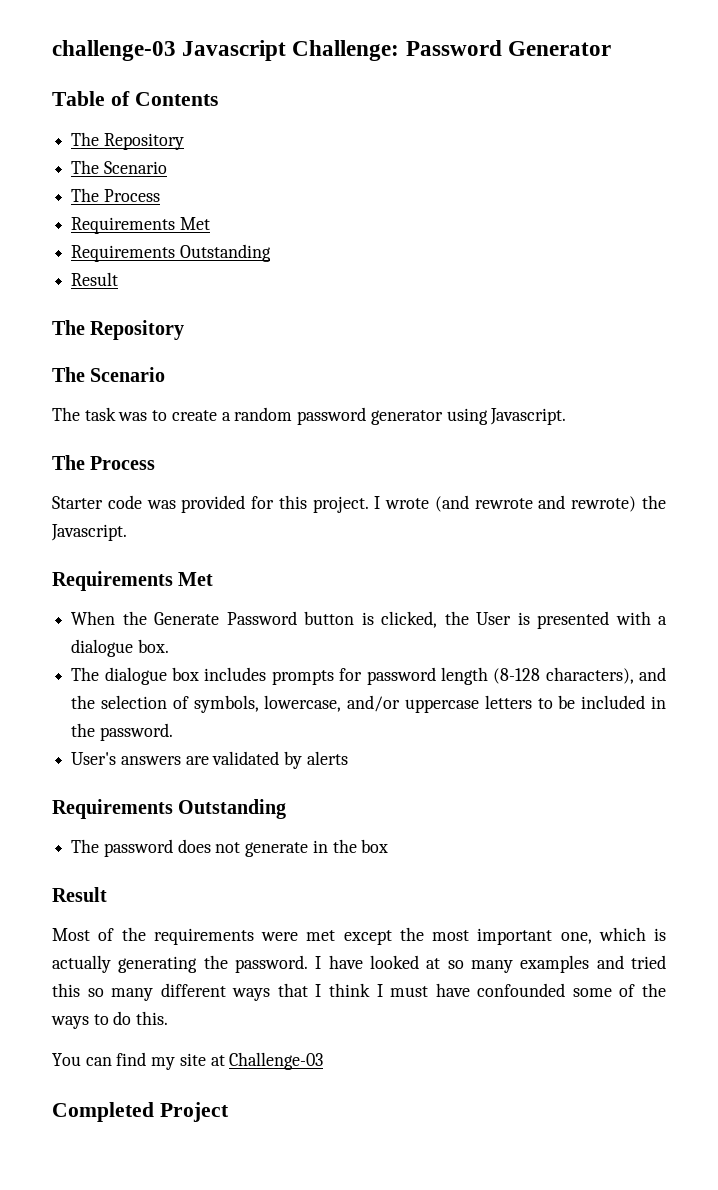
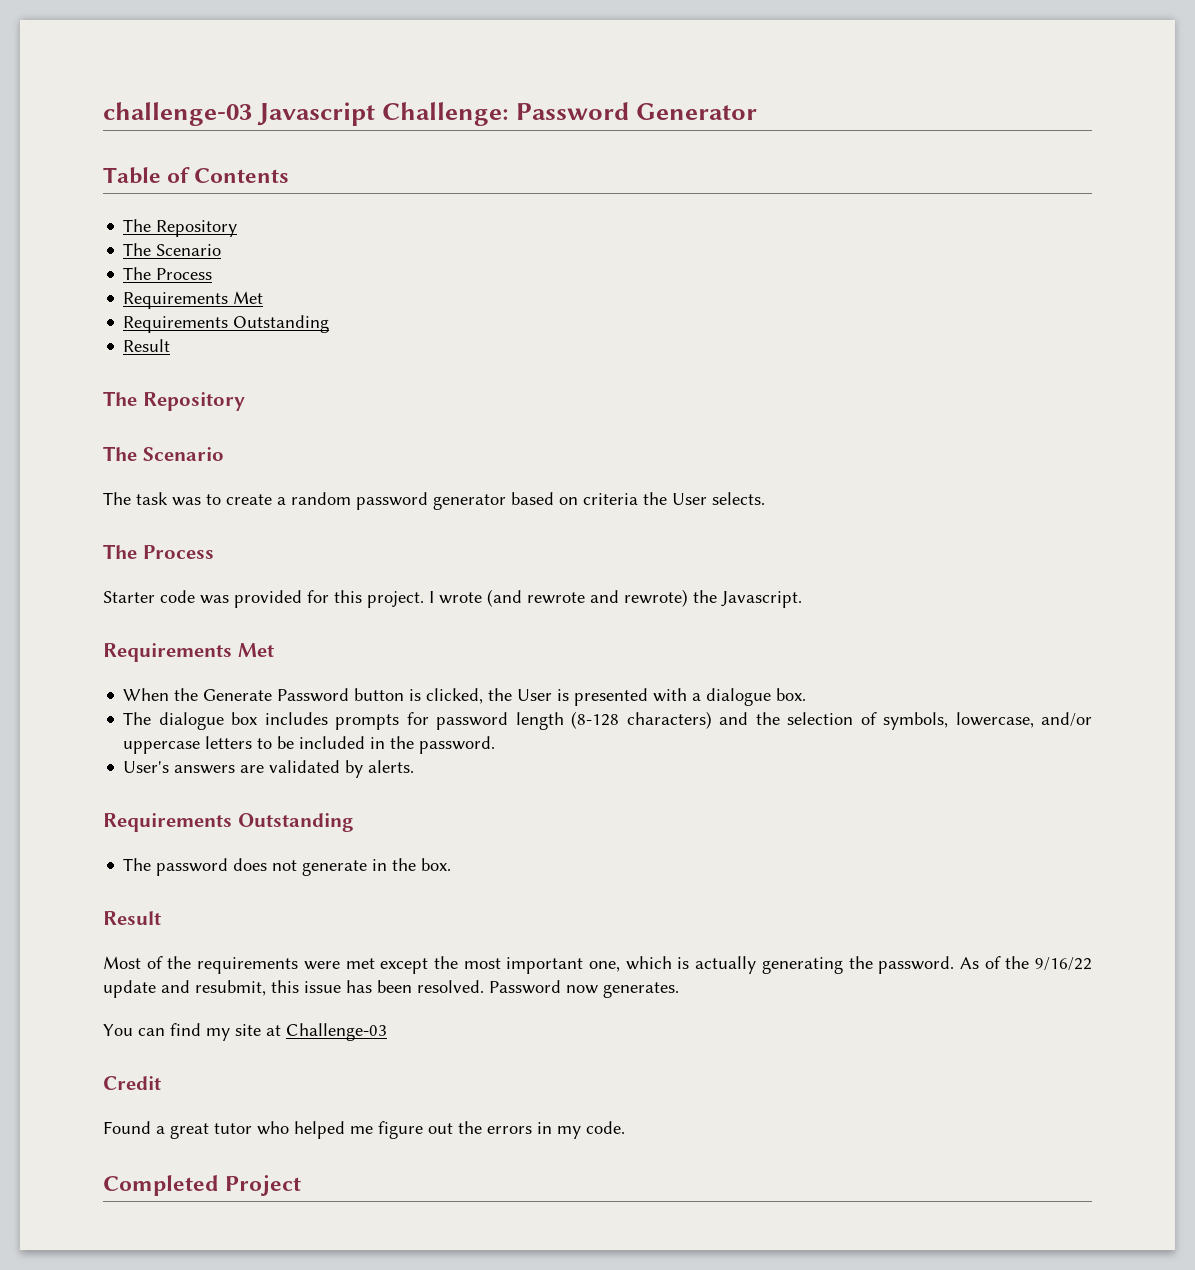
- The task was to create a random password generator using Javascript.
+ The task was to create a random password generator based on criteria the User selects.
- The dialogue box includes prompts for password length (8-128 characters), and the selection of symbols, lowercase, and/or uppercase letters to be included in the password.
+ The dialogue box includes prompts for password length (8-128 characters) and the selection of symbols, lowercase, and/or uppercase letters to be included in the password.
- User's answers are validated by alerts
+ User's answers are validated by alerts.
- The password does not generate in the box
+ The password does not generate in the box.
- I have looked at so many examples and tried this so many different ways that I think I must have confounded some of the ways to do this.
+ As of the 9/16/22 update and resubmit, this issue has been resolved. Password now generates.
+ Credit
+ Found a great tutor who helped me figure out the errors in my code.

